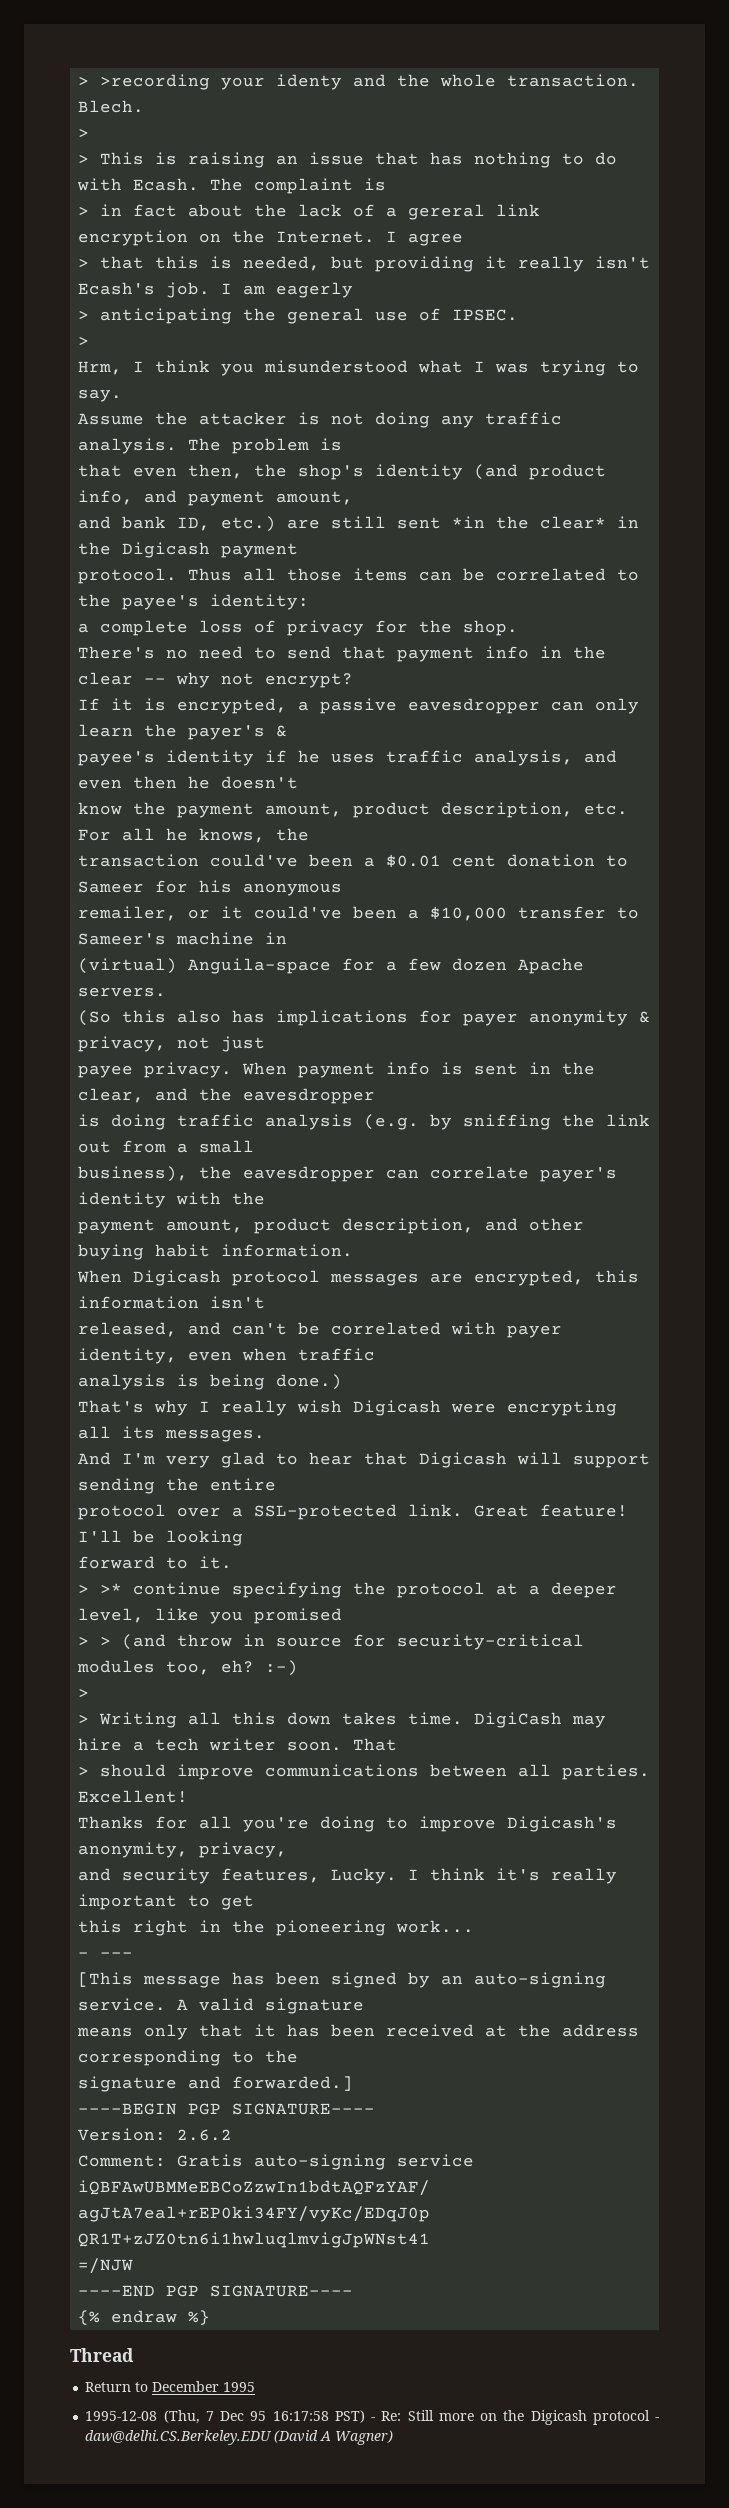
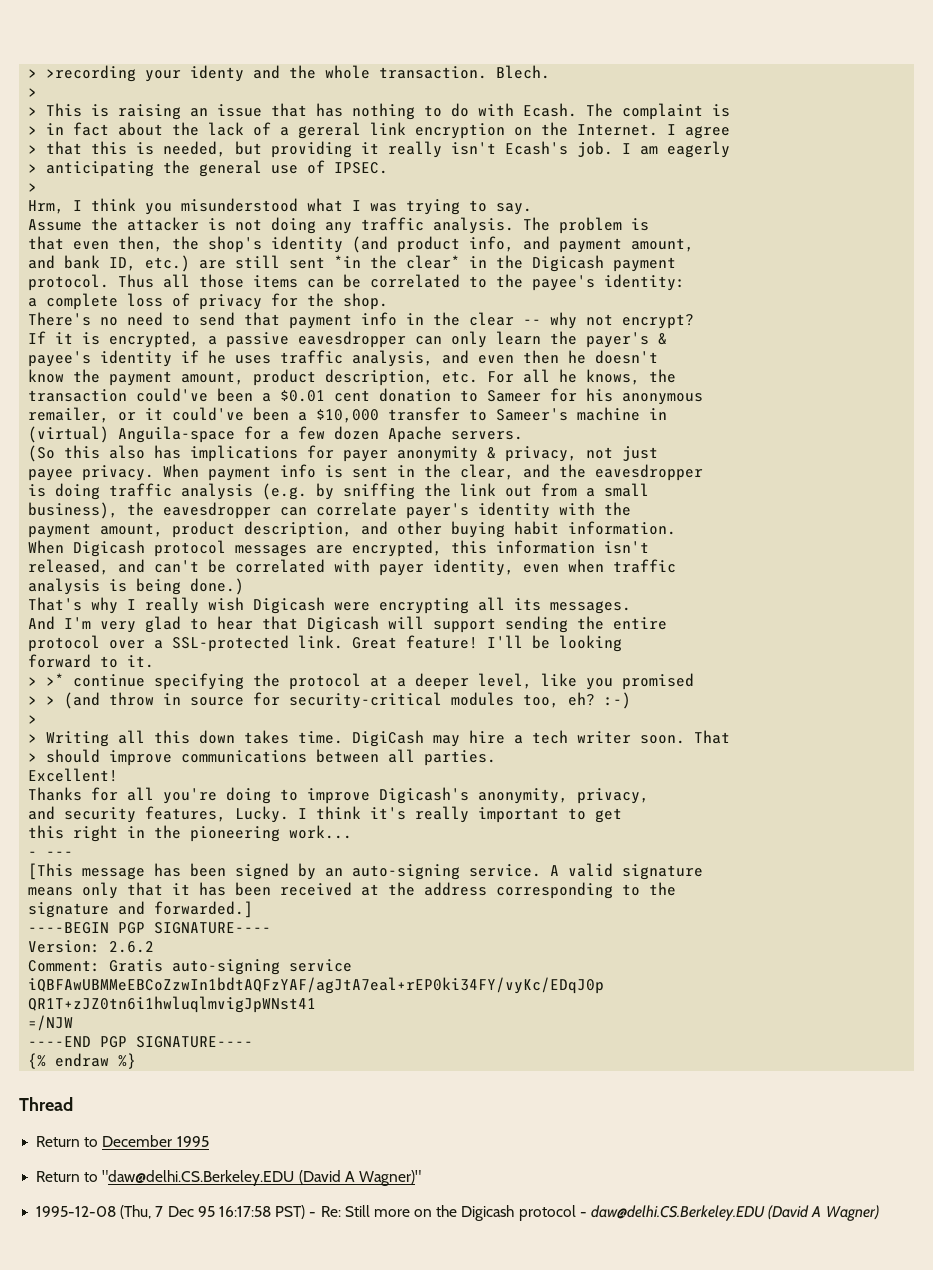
+ Return to "daw@delhi.CS.Berkeley.EDU (David A Wagner)"

